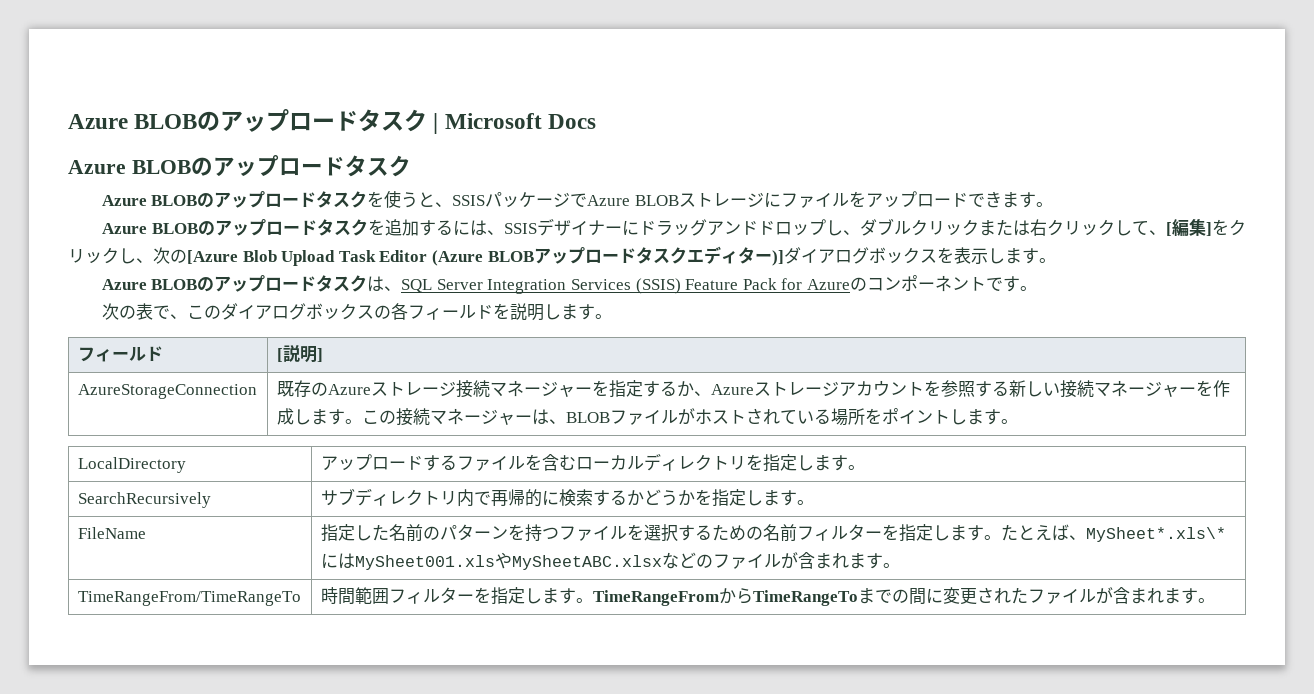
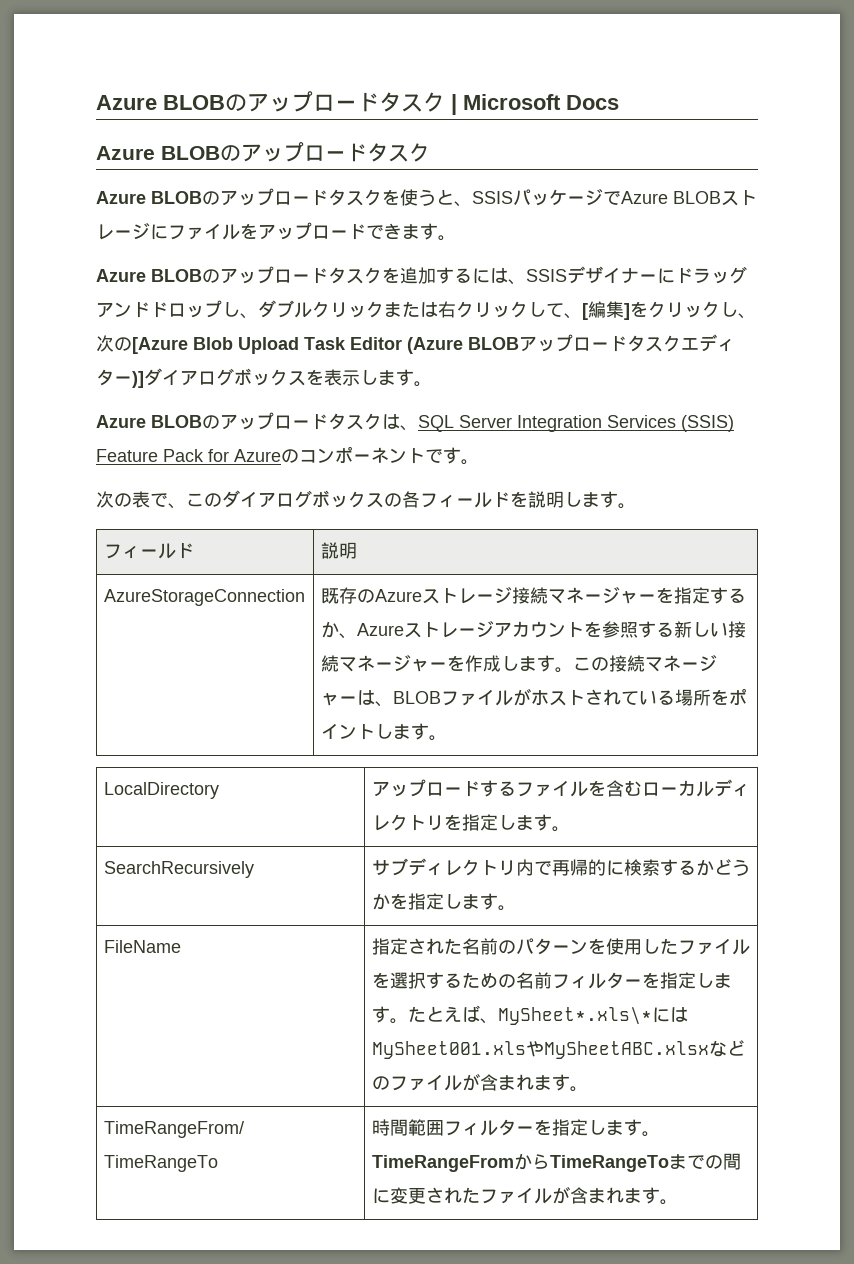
- フィールド | [説明]
+ フィールド | 説明
- FileName | 指定した名前のパターンを持つファイルを選択するための名前フィルターを指定します。たとえば、MySheet*.xls\*にはMySheet001.xlsやMySheetABC.xlsxなどのファイルが含まれます。
+ FileName | 指定された名前のパターンを使用したファイルを選択するための名前フィルターを指定します。たとえば、MySheet*.xls\*にはMySheet001.xlsやMySheetABC.xlsxなどのファイルが含まれます。

